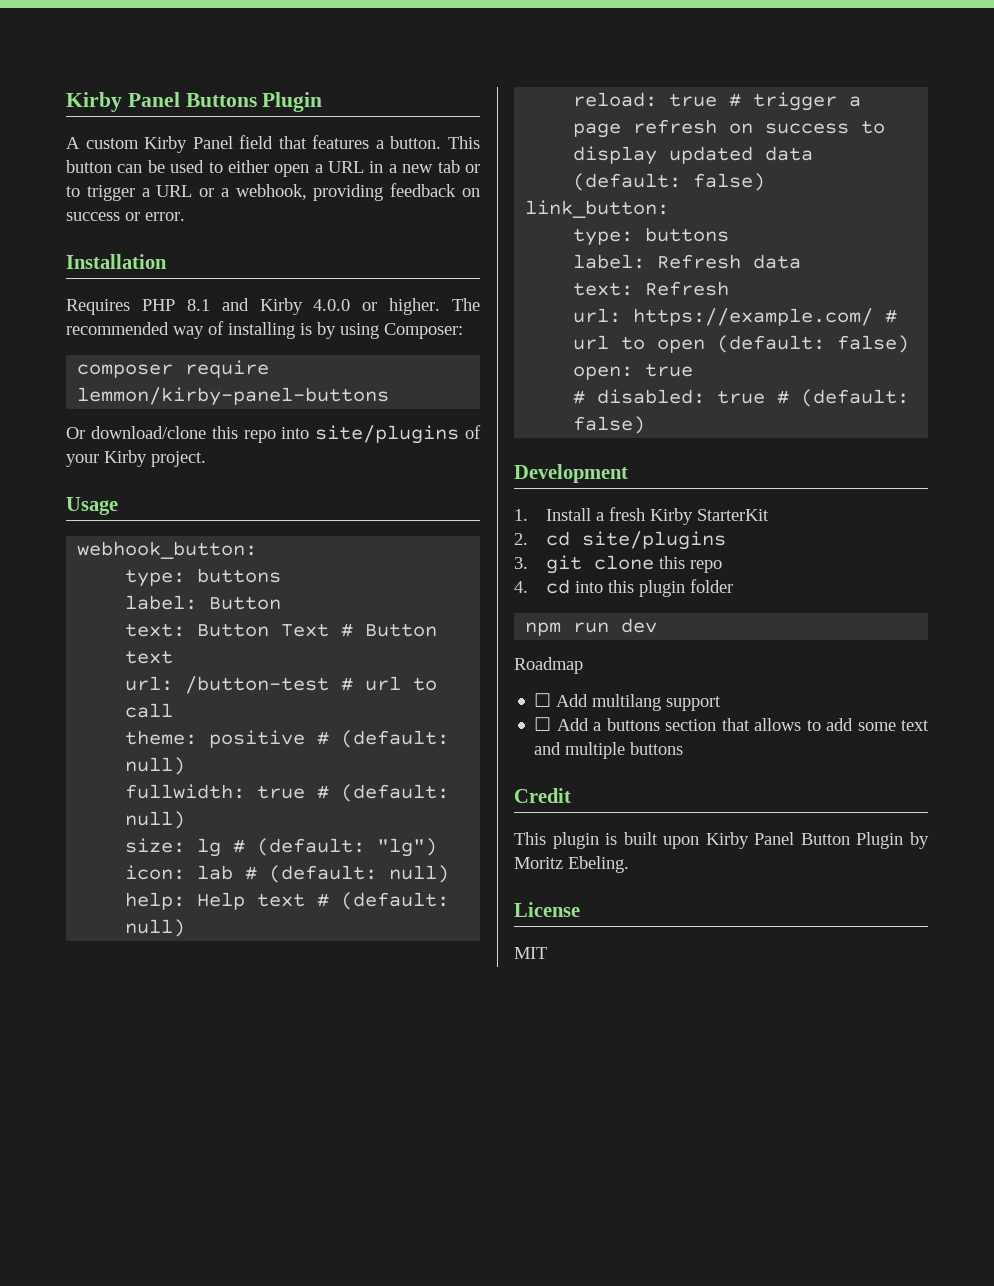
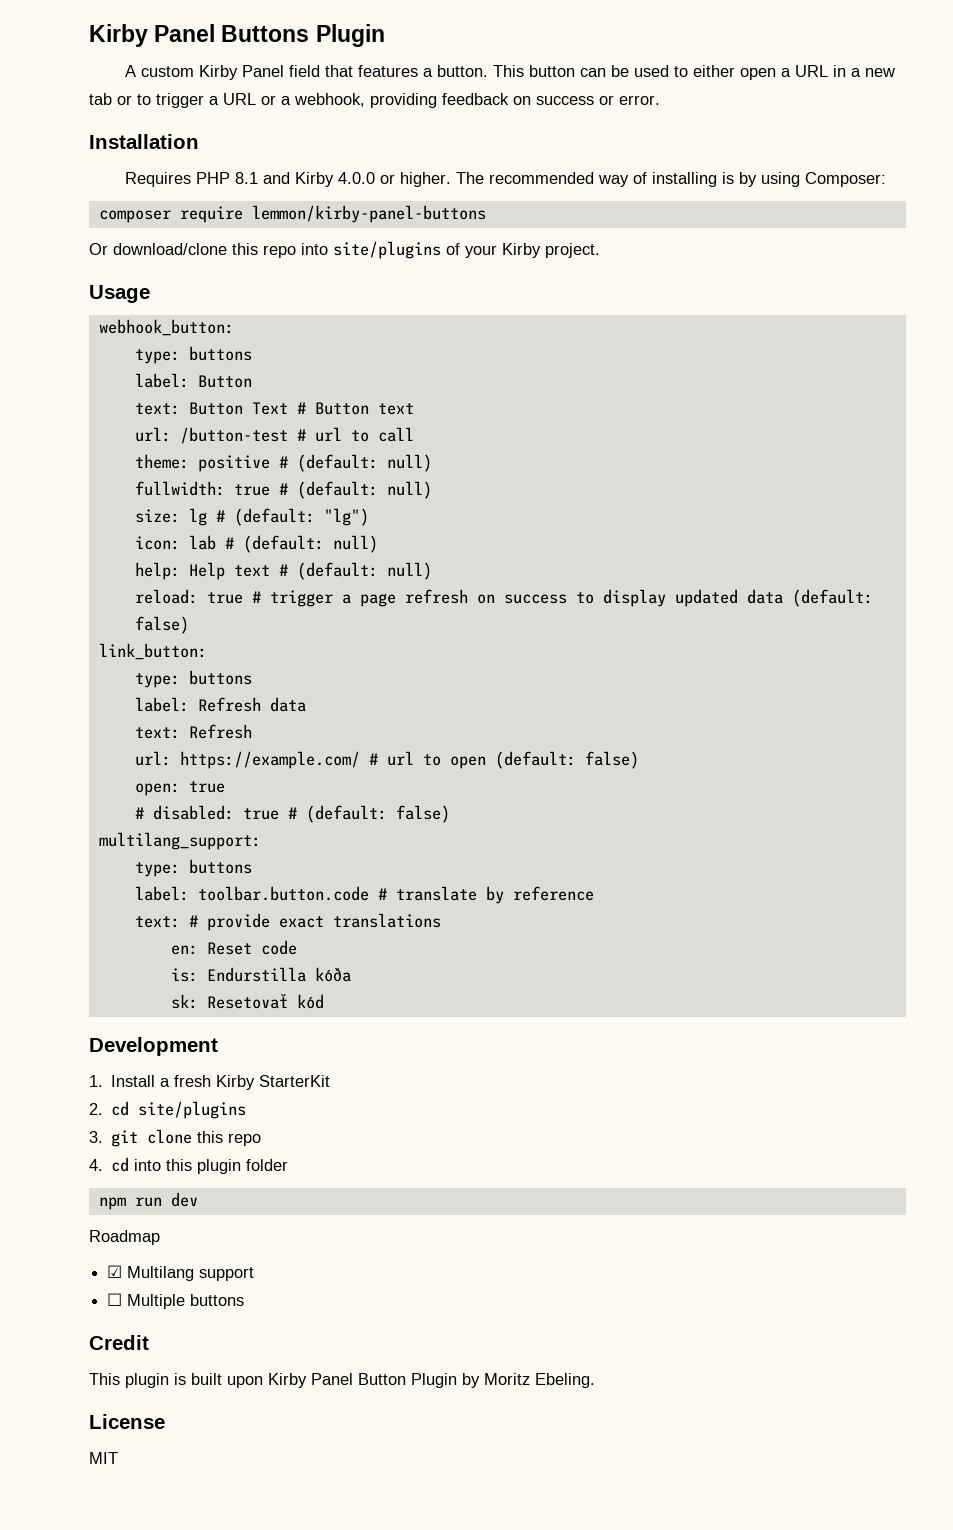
+ multilang_support:
+ type: buttons
+ label: toolbar.button.code # translate by reference
+ text: # provide exact translations
+ en: Reset code
+ is: Endurstilla kóða
+ sk: Resetovať kód
- ☐ Add multilang support
+ ☑ Multilang support
- ☐ Add a buttons section that allows to add some text and multiple buttons
+ ☐ Multiple buttons

